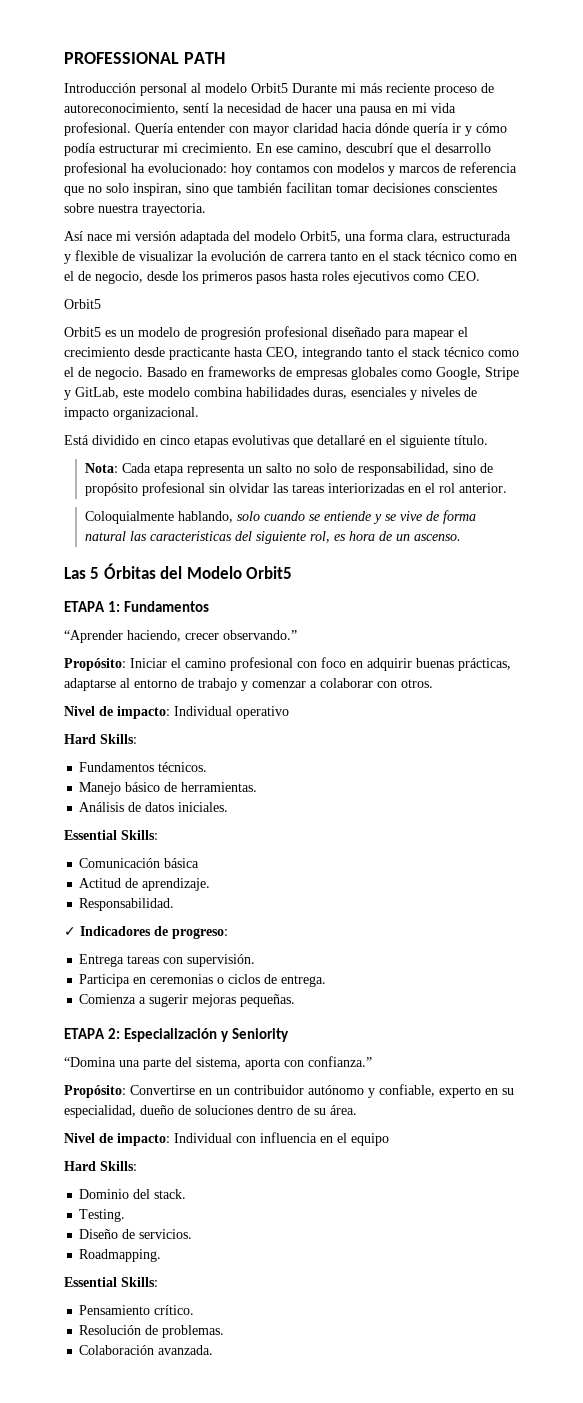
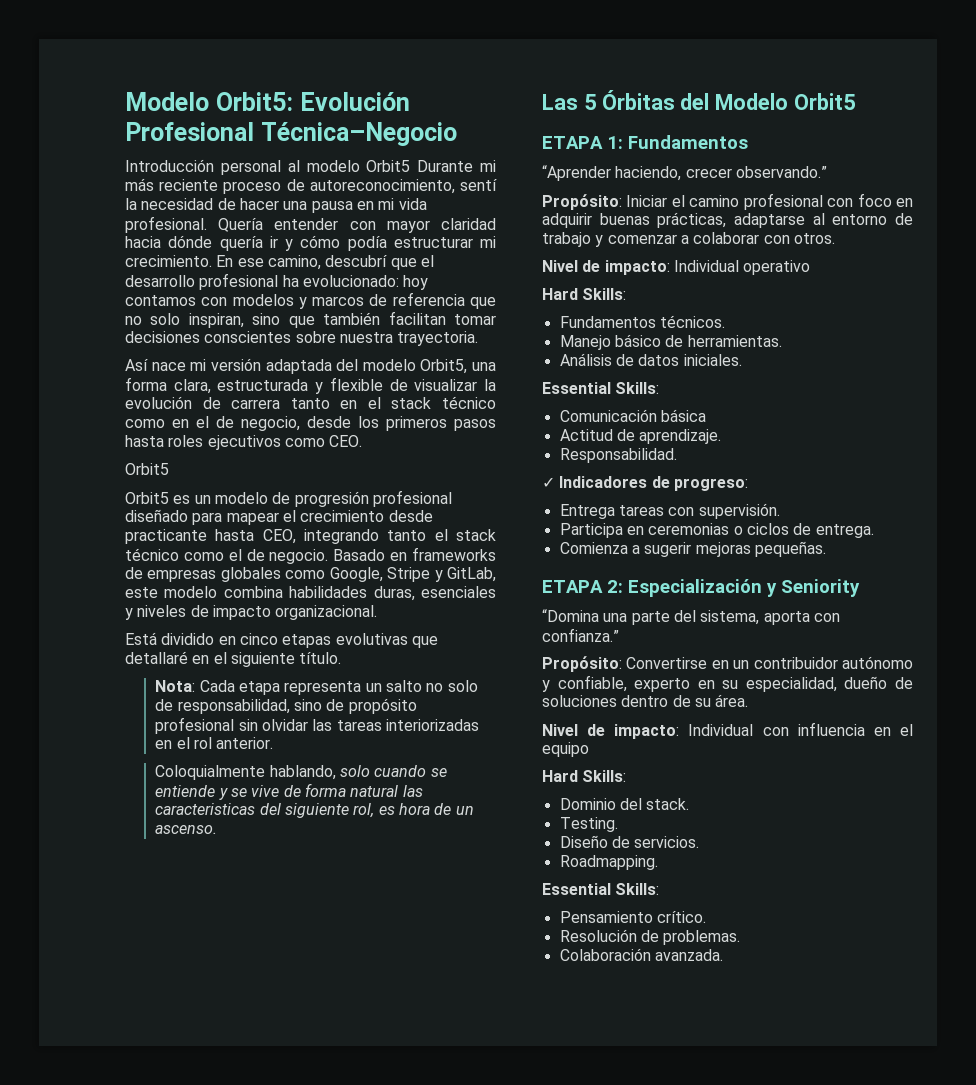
- PROFESSIONAL PATH
+ Modelo Orbit5: Evolución Profesional Técnica–Negocio

